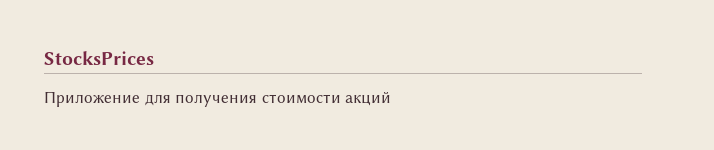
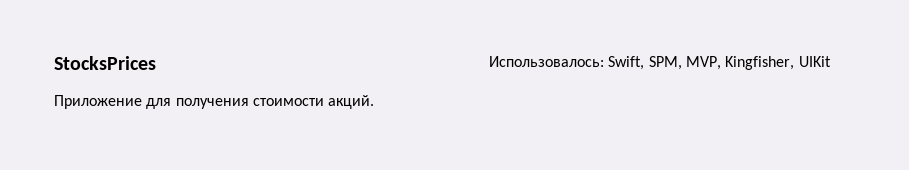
- Приложение для получения стоимости акций
+ Приложение для получения стоимости акций. Использовалось: Swift, SPM, MVP, Kingfisher, UIKit

